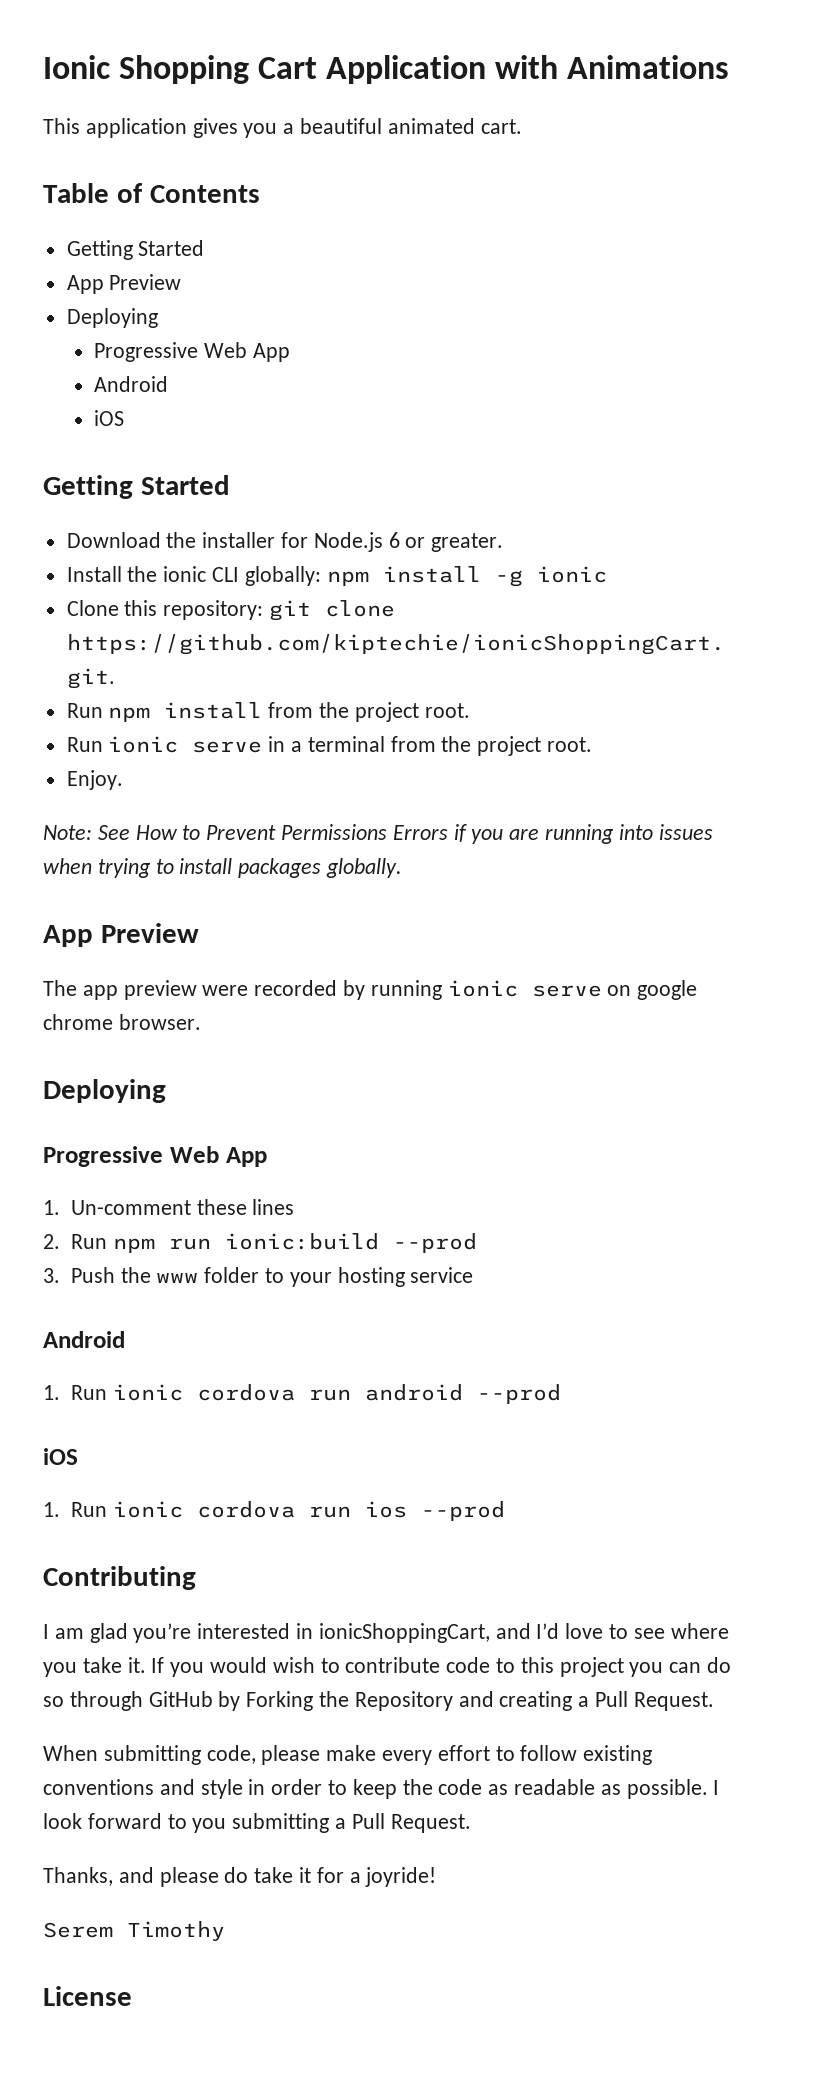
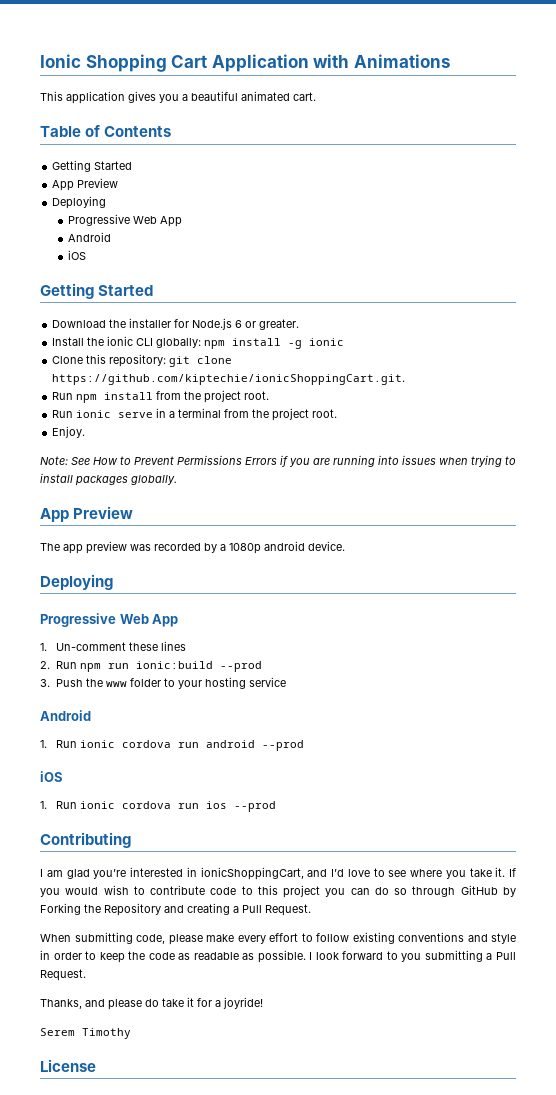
- The app preview were recorded by running ionic serve on google chrome browser.
+ The app preview was recorded by a 1080p android device.

